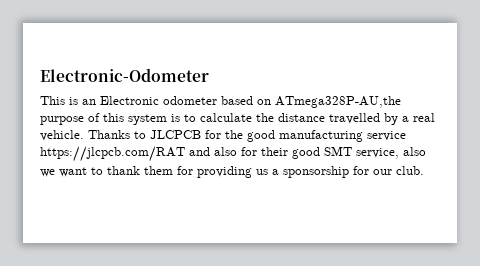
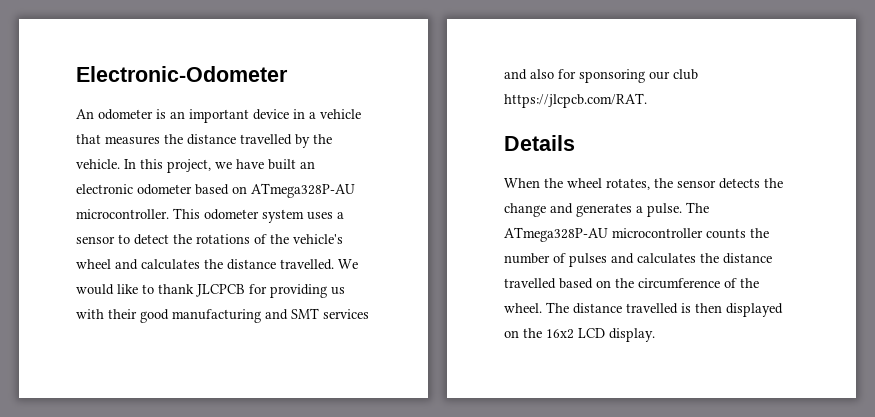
- This is an Electronic odometer based on ATmega328P-AU,the purpose of this system is to calculate the distance travelled by a real vehicle. Thanks to JLCPCB for the good manufacturing service https://jlcpcb.com/RAT and also for their good SMT service, also we want to thank them for providing us a sponsorship for our club.
+ An odometer is an important device in a vehicle that measures the distance travelled by the vehicle. In this project, we have built an electronic odometer based on ATmega328P-AU microcontroller. This odometer system uses a sensor to detect the rotations of the vehicle's wheel and calculates the distance travelled. We would like to thank JLCPCB for providing us with their good manufacturing and SMT services and also for sponsoring our club https://jlcpcb.com/RAT.
+ Details
+ When the wheel rotates, the sensor detects the change and generates a pulse. The ATmega328P-AU microcontroller counts the number of pulses and calculates the distance travelled based on the circumference of the wheel. The distance travelled is then displayed on the 16x2 LCD display.

